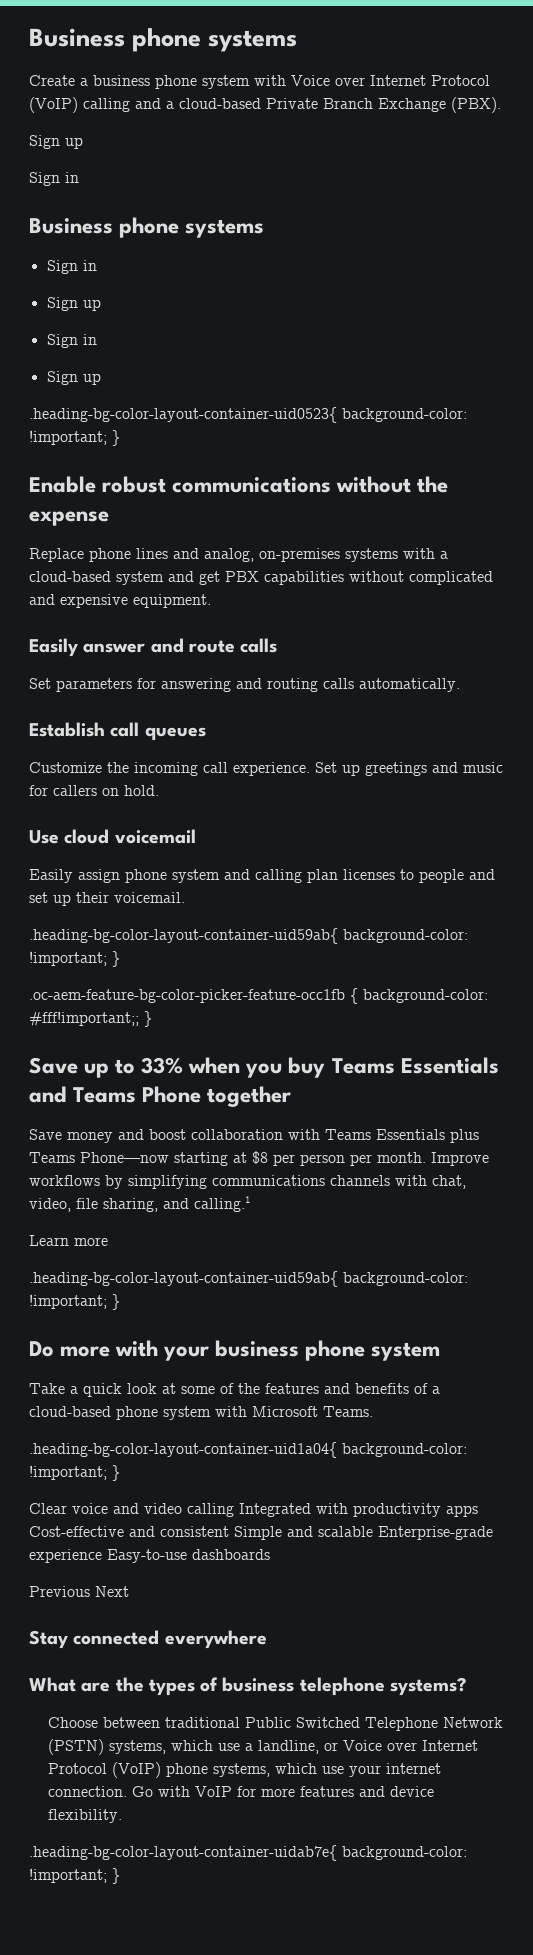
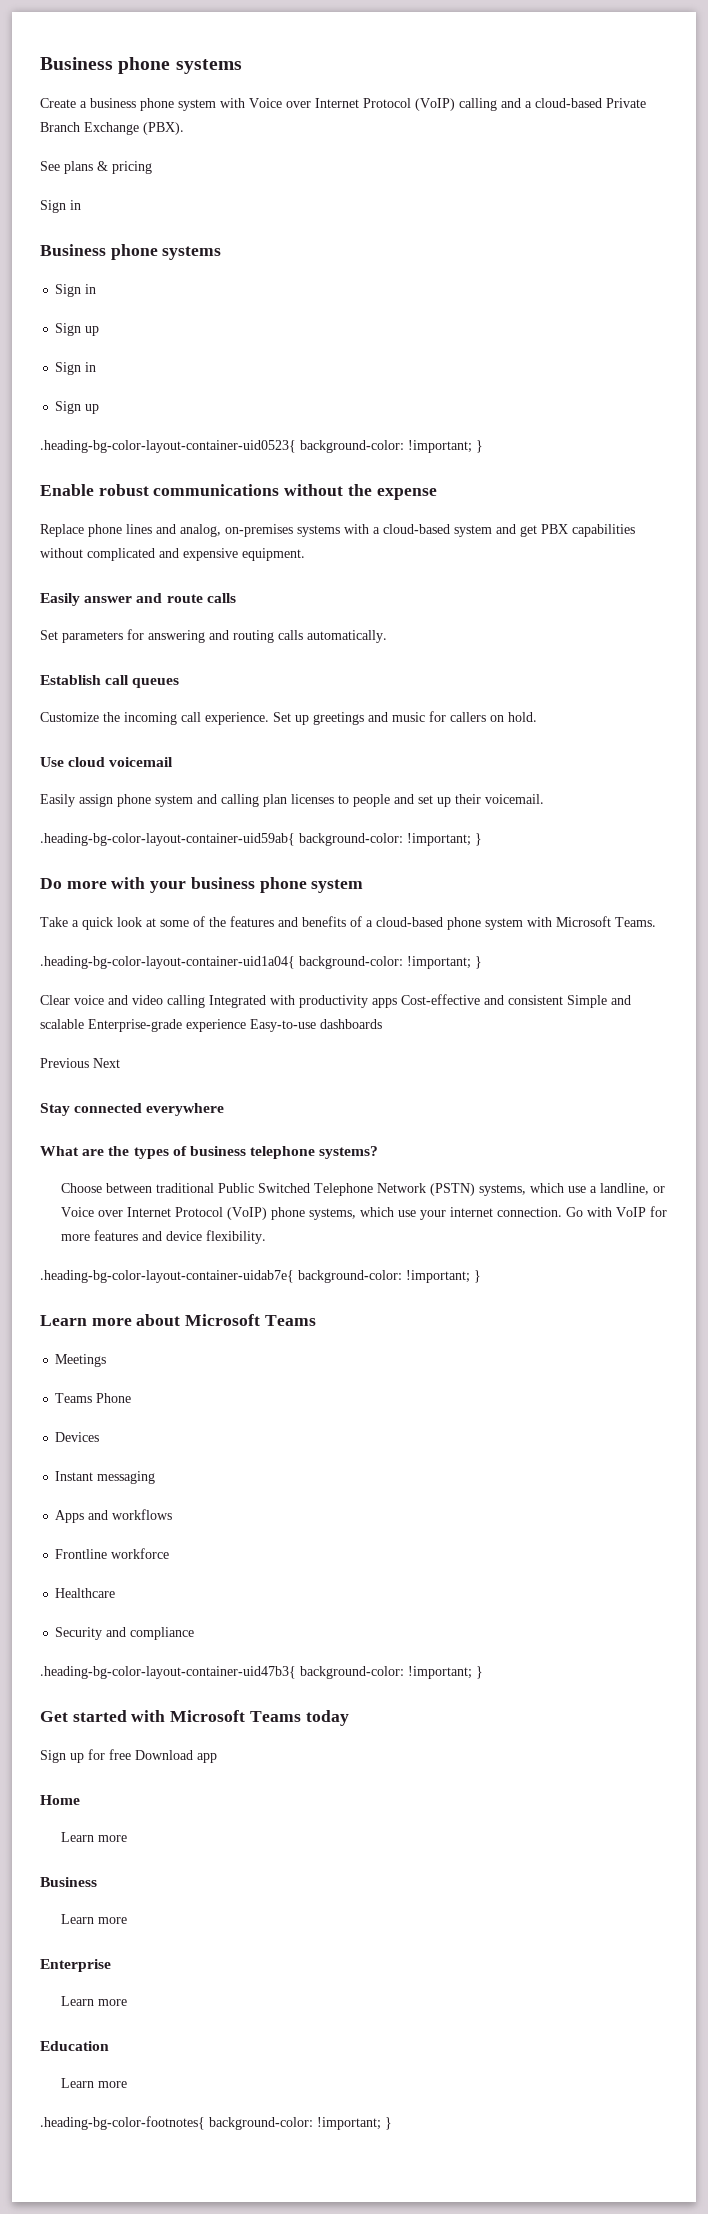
  Create a business phone system with Voice over Internet Protocol (VoIP) calling and a cloud-based Private Branch Exchange (PBX).
- Sign up
+ See plans & pricing
- .oc-aem-feature-bg-color-picker-feature-occ1fb { background-color: #fff!important;; }
- Save up to 33% when you buy Teams Essentials and Teams Phone together
- Save money and boost collaboration with Teams Essentials plus Teams Phone—now starting at $8 per person per month. Improve workflows by simplifying communications channels with chat, video, file sharing, and calling.1
- Learn more
- .heading-bg-color-layout-container-uid59ab{ background-color: !important; }
+ Learn more about Microsoft Teams
+ Meetings
+ Teams Phone
+ Devices
+ Instant messaging
+ Apps and workflows
+ Frontline workforce
+ Healthcare
+ Security and compliance
+ .heading-bg-color-layout-container-uid47b3{ background-color: !important; }
+ Get started with Microsoft Teams today
+ Sign up for free Download app
+ Home
+ Learn more
+ Business
+ Learn more
+ Enterprise
+ Learn more
+ Education
+ Learn more
+ .heading-bg-color-footnotes{ background-color: !important; }

